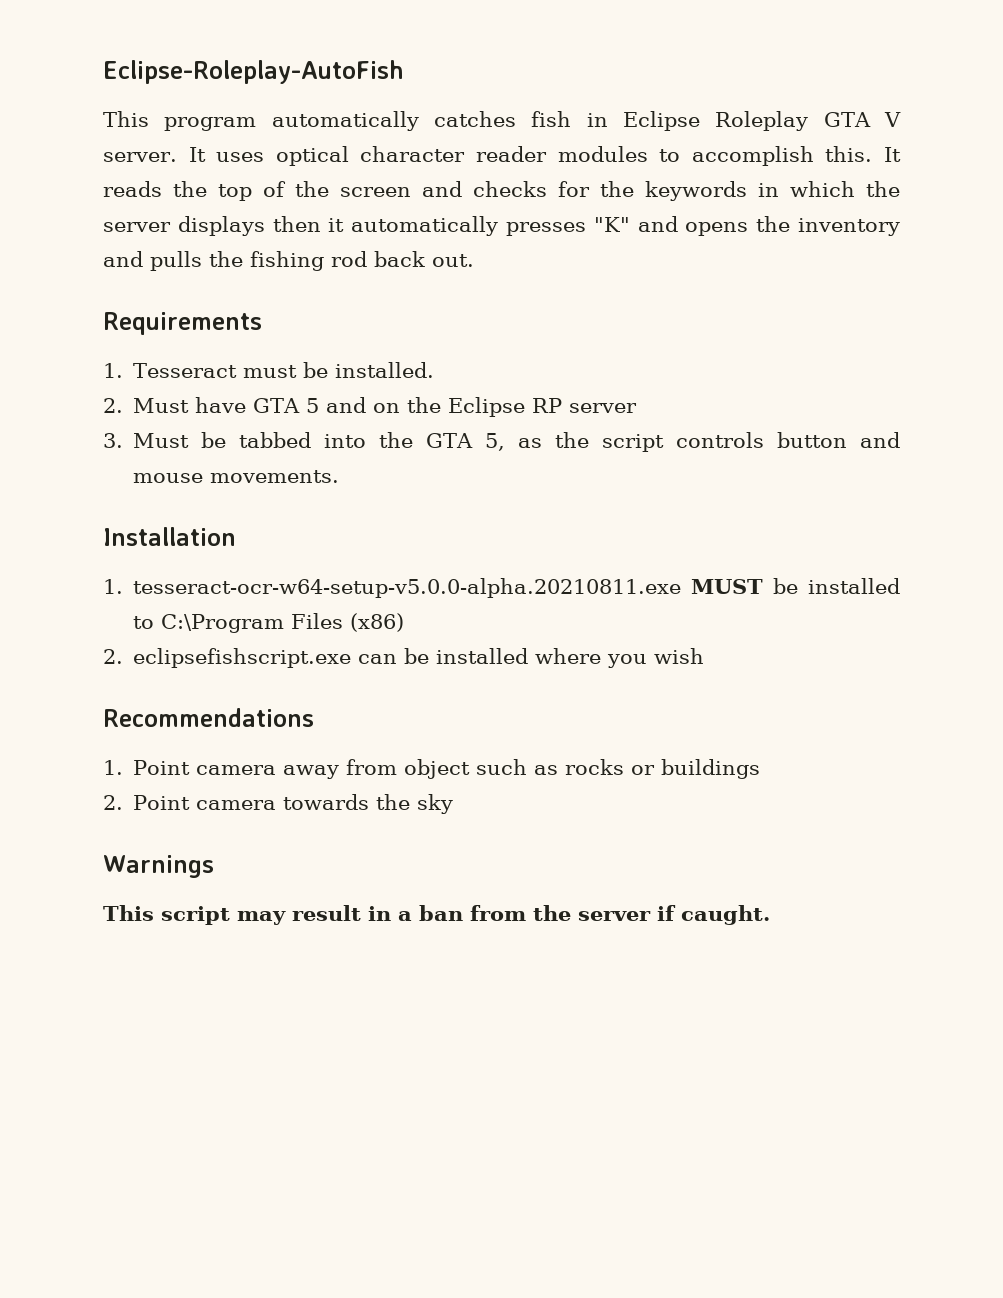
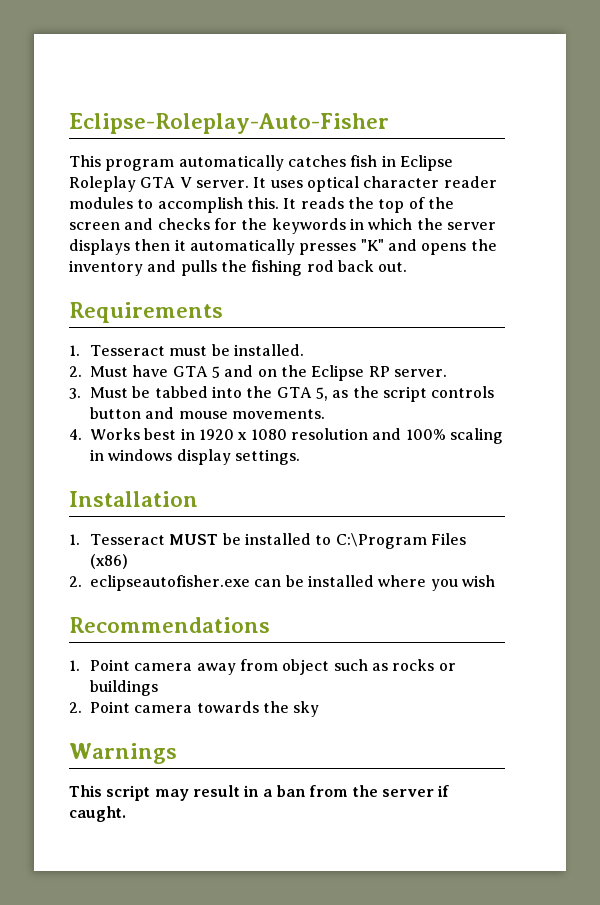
- Eclipse-Roleplay-AutoFish
+ Eclipse-Roleplay-Auto-Fisher
- 2. Must have GTA 5 and on the Eclipse RP server
+ 2. Must have GTA 5 and on the Eclipse RP server.
+ 4. Works best in 1920 x 1080 resolution and 100% scaling in windows display settings.
- 1. tesseract-ocr-w64-setup-v5.0.0-alpha.20210811.exe MUST be installed to C:\Program Files (x86)
+ 1. Tesseract MUST be installed to C:\Program Files (x86)
- 2. eclipsefishscript.exe can be installed where you wish
+ 2. eclipseautofisher.exe can be installed where you wish

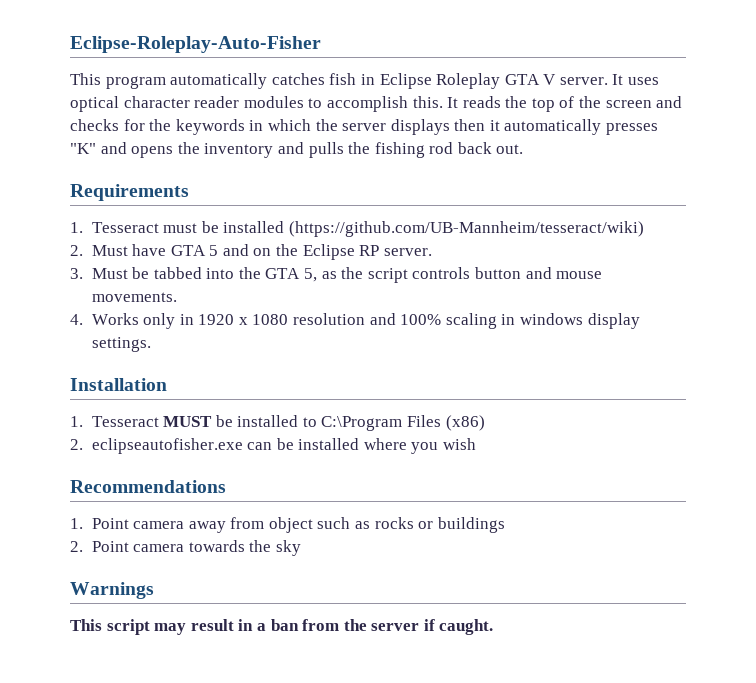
- 1. Tesseract must be installed.
+ 1. Tesseract must be installed (https://github.com/UB-Mannheim/tesseract/wiki)
- 4. Works best in 1920 x 1080 resolution and 100% scaling in windows display settings.
+ 4. Works only in 1920 x 1080 resolution and 100% scaling in windows display settings.

